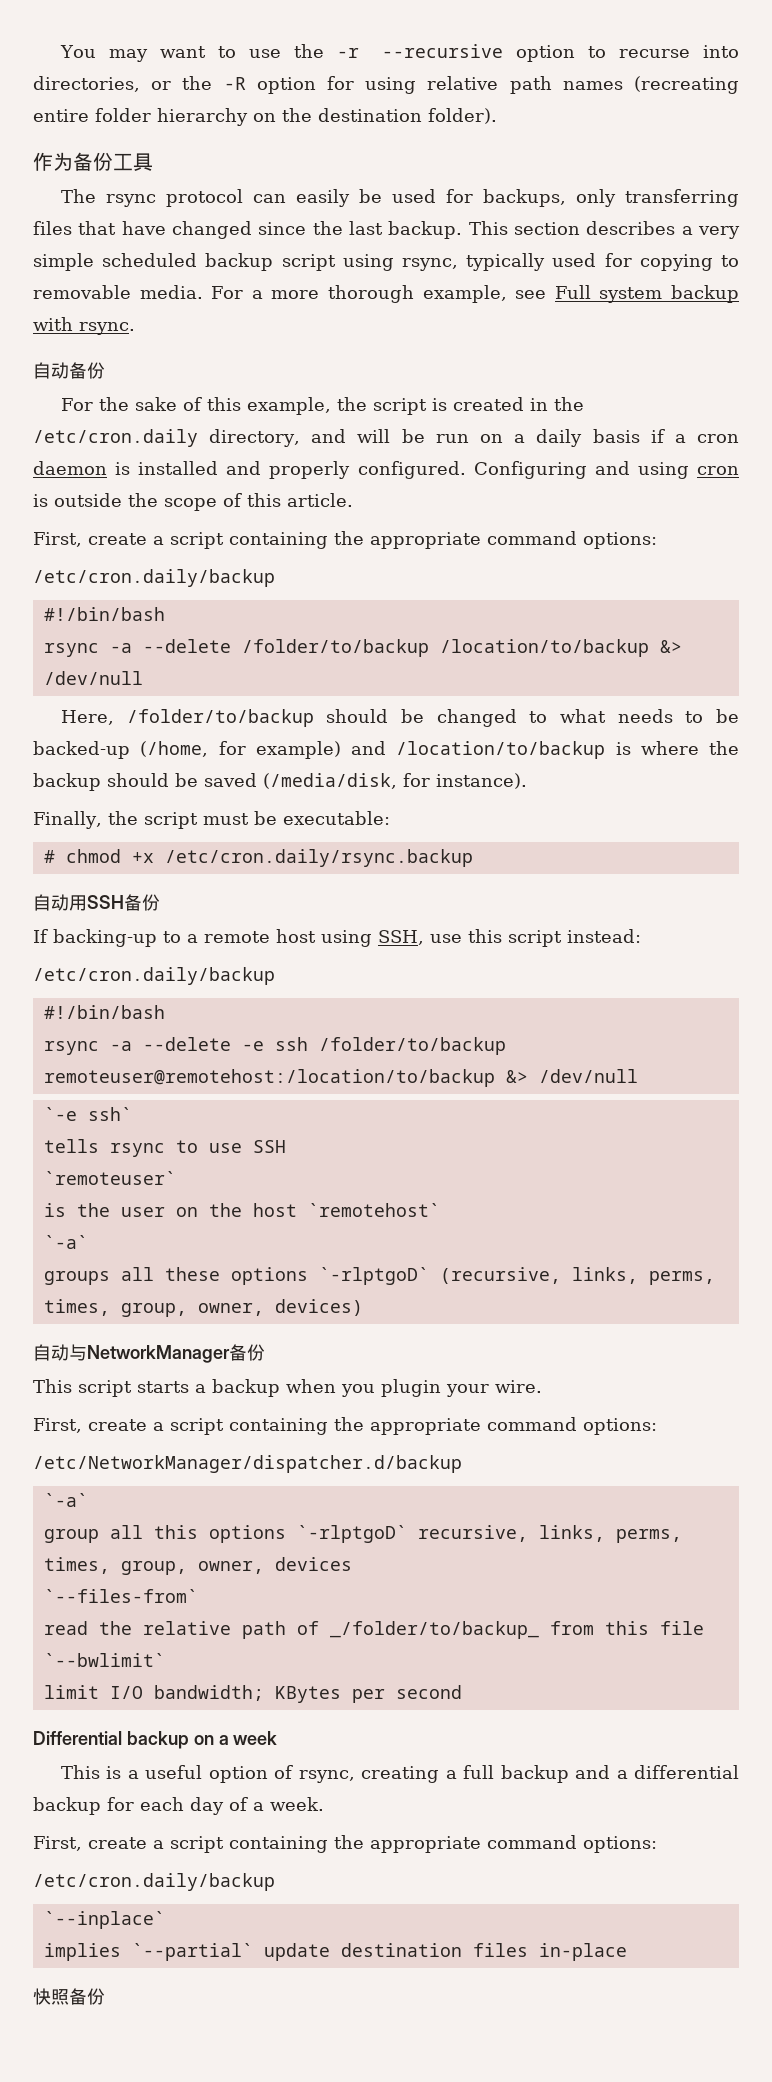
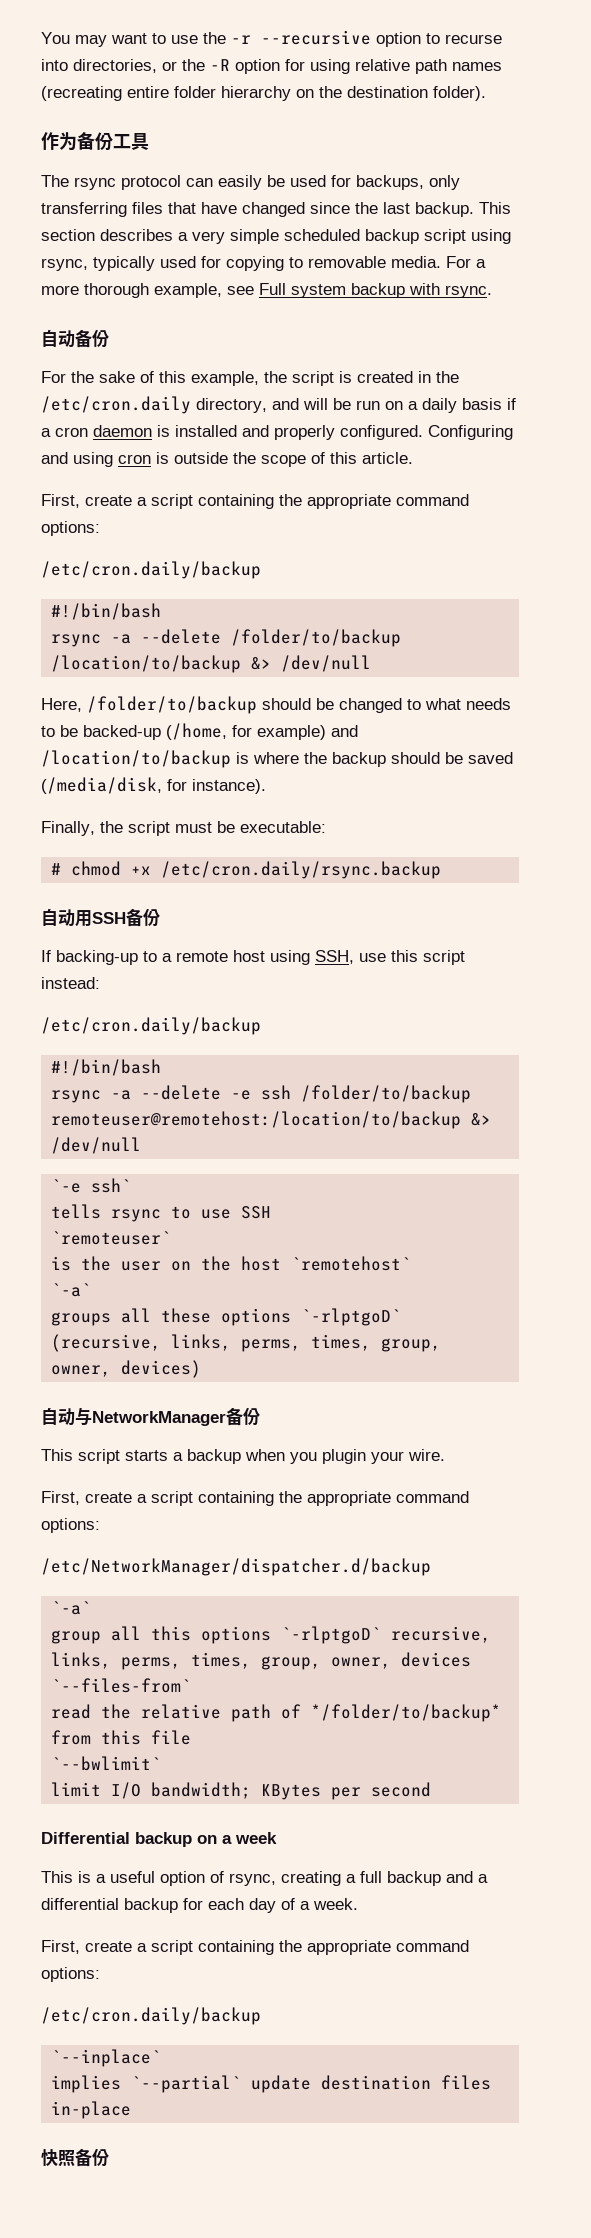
- read the relative path of _/folder/to/backup_ from this file
+ read the relative path of */folder/to/backup* from this file

